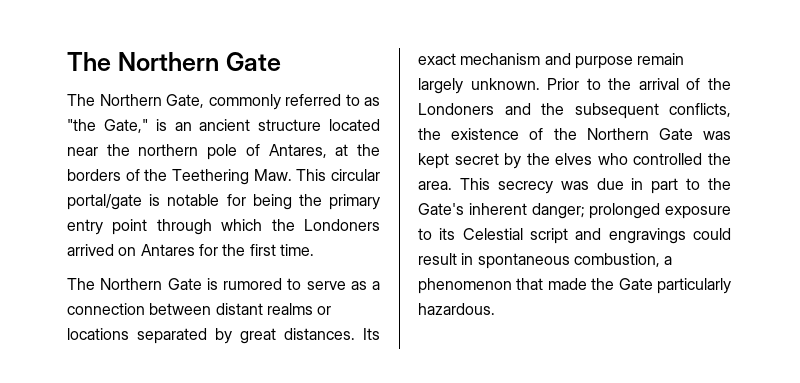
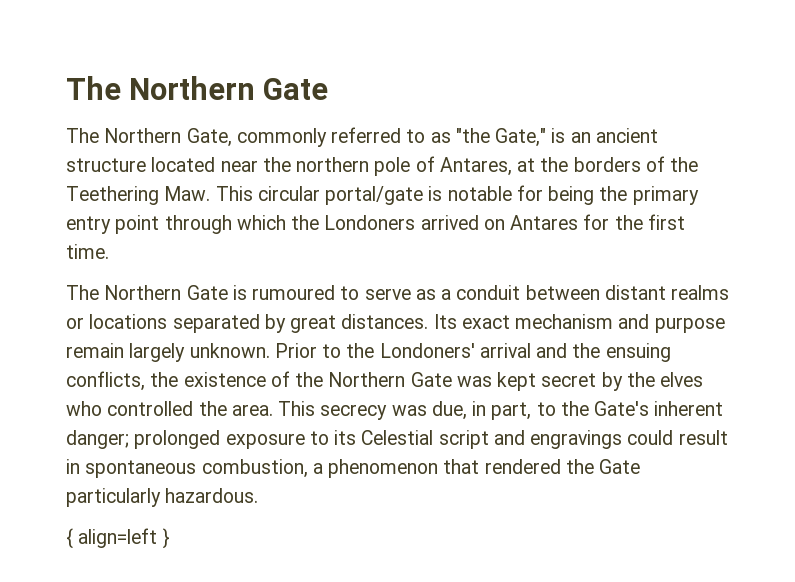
- The Northern Gate is rumored to serve as a connection between distant realms or locations separated by great distances.
+ The Northern Gate is rumoured to serve as a conduit between distant realms or locations separated by great distances.
- Prior to the arrival of the Londoners and the subsequent conflicts, the existence of the Northern Gate was kept secret by the elves who controlled the area.
+ Prior to the Londoners' arrival and the ensuing conflicts, the existence of the Northern Gate was kept secret by the elves who controlled the area.
- This secrecy was due in part to the Gate's inherent danger; prolonged exposure to its Celestial script and engravings could result in spontaneous combustion, a phenomenon that made the Gate particularly hazardous.
+ This secrecy was due, in part, to the Gate's inherent danger; prolonged exposure to its Celestial script and engravings could result in spontaneous combustion, a phenomenon that rendered the Gate particularly hazardous.
+ { align=left }

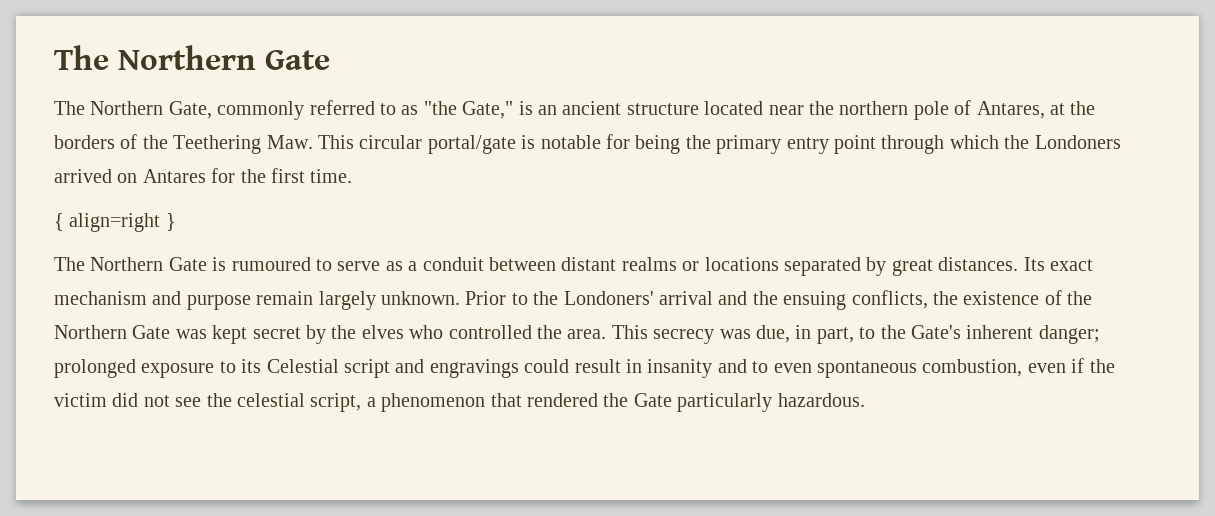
+ { align=right }
- This secrecy was due, in part, to the Gate's inherent danger; prolonged exposure to its Celestial script and engravings could result in spontaneous combustion, a phenomenon that rendered the Gate particularly hazardous.
+ This secrecy was due, in part, to the Gate's inherent danger; prolonged exposure to its Celestial script and engravings could result in insanity and to even spontaneous combustion, even if the victim did not see the celestial script, a phenomenon that rendered the Gate particularly hazardous.
- { align=left }

